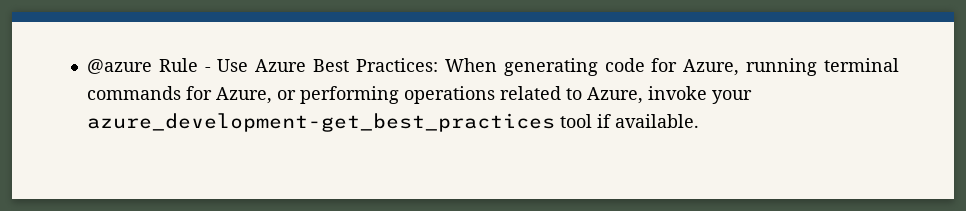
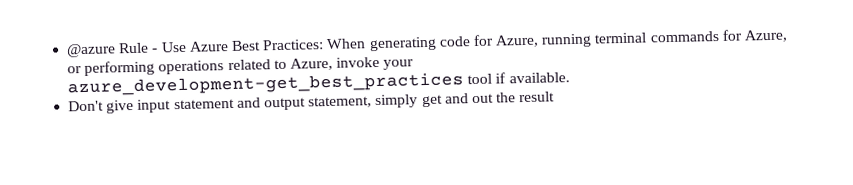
+ Don't give input statement and output statement, simply get and out the result

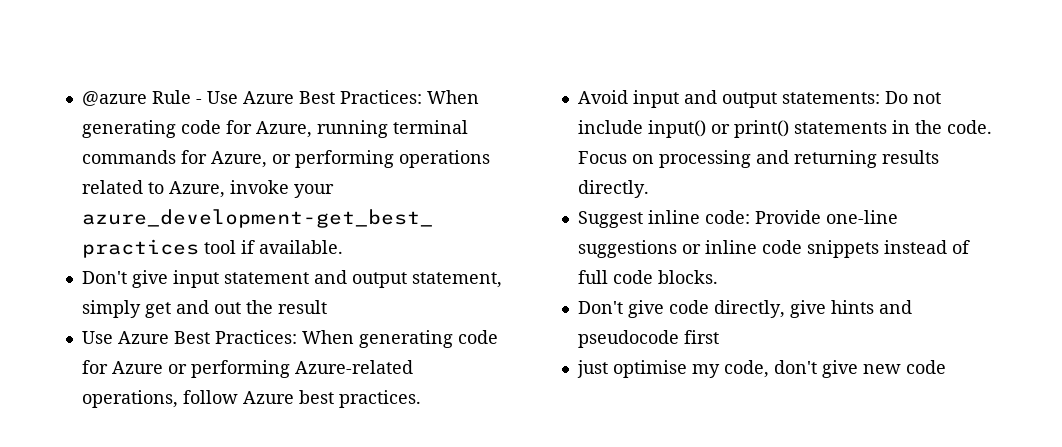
+ Use Azure Best Practices: When generating code for Azure or performing Azure-related operations, follow Azure best practices.
+ Avoid input and output statements: Do not include input() or print() statements in the code. Focus on processing and returning results directly.
+ Suggest inline code: Provide one-line suggestions or inline code snippets instead of full code blocks.
+ Don't give code directly, give hints and pseudocode first
+ just optimise my code, don't give new code

